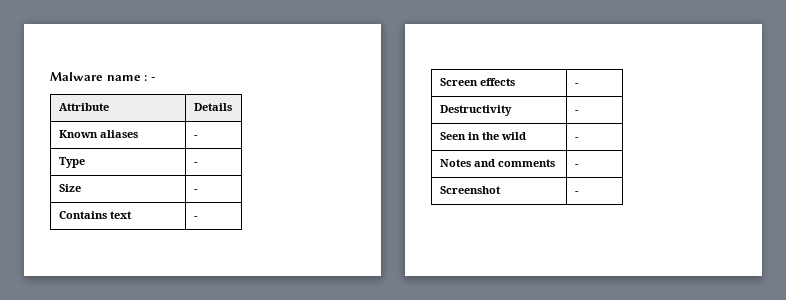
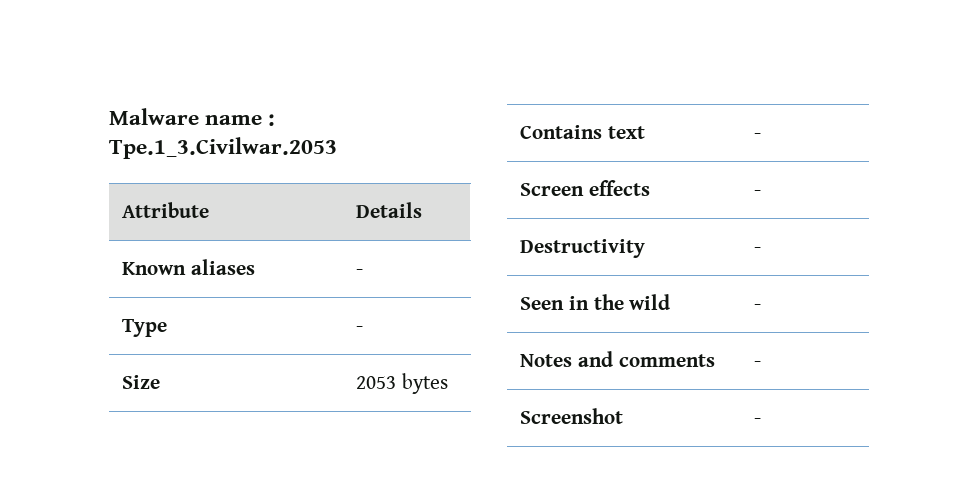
- Malware name : -
+ Malware name : Tpe.1_3.Civilwar.2053
- Size | -
+ Size | 2053 bytes

